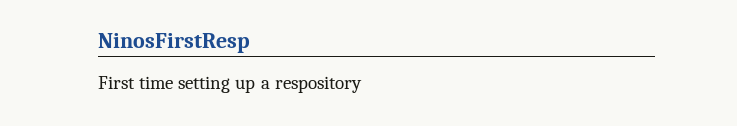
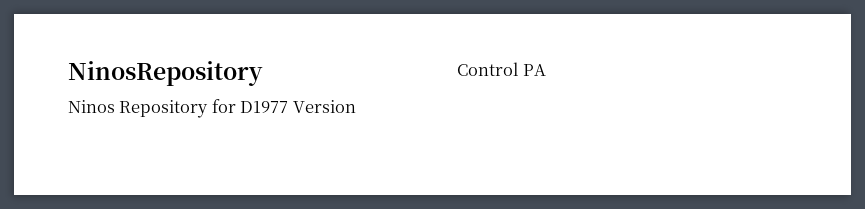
- NinosFirstResp
- First time setting up a respository
+ NinosRepository
+ Ninos Repository for D1977 Version Control PA

